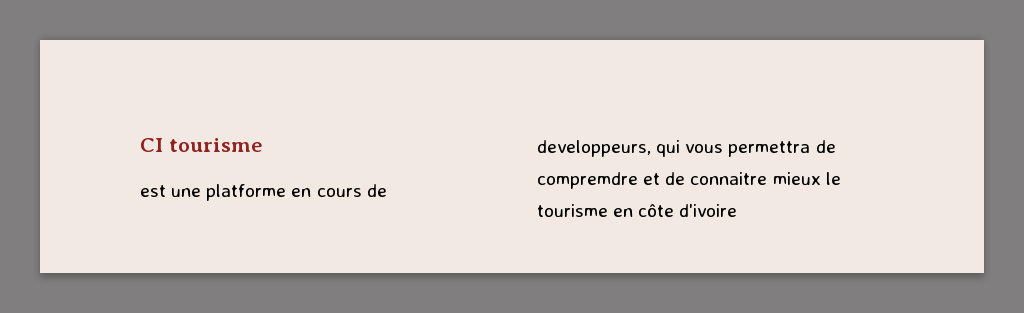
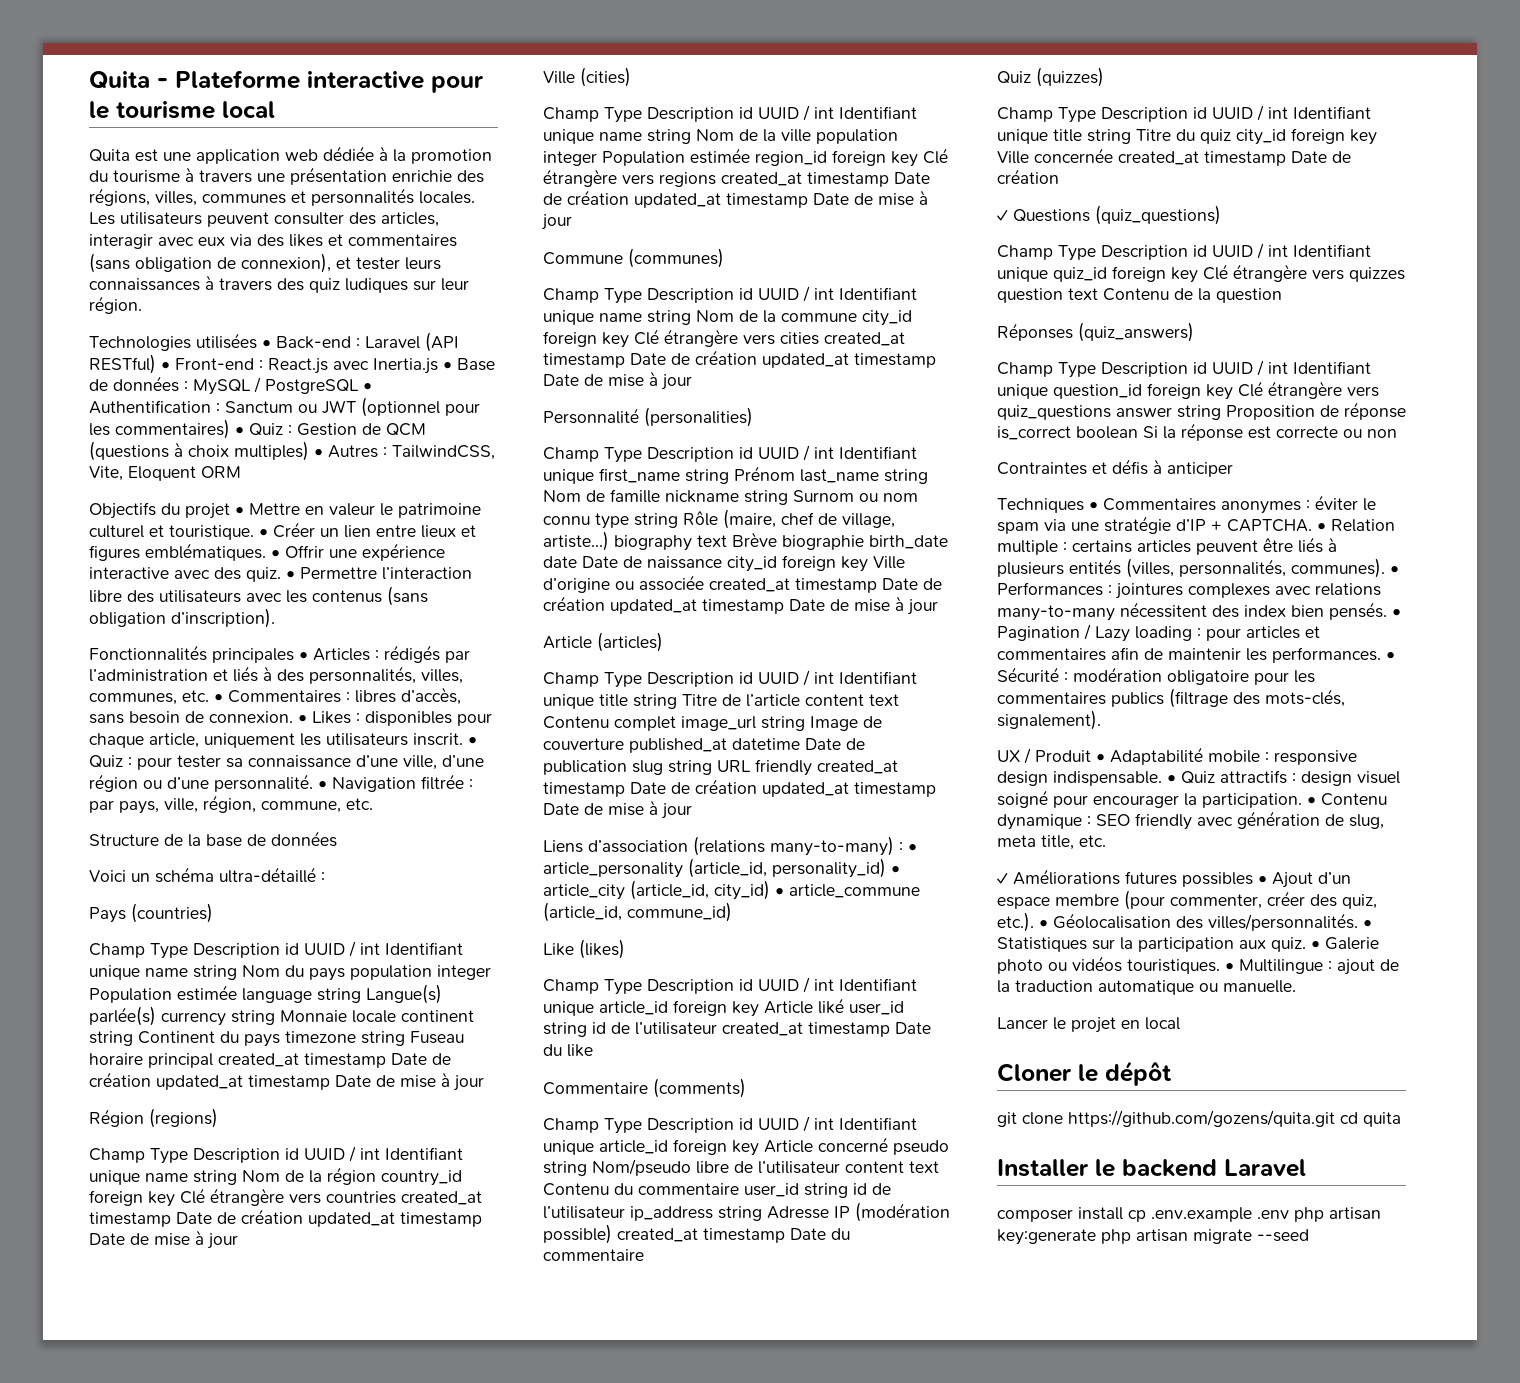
- CI tourisme
- est une platforme en cours de developpeurs, qui vous permettra de compremdre et de connaitre mieux le tourisme en côte d'ivoire
+ Quita - Plateforme interactive pour le tourisme local
+ Quita est une application web dédiée à la promotion du tourisme à travers une présentation enrichie des régions, villes, communes et personnalités locales. Les utilisateurs peuvent consulter des articles, interagir avec eux via des likes et commentaires (sans obligation de connexion), et tester leurs connaissances à travers des quiz ludiques sur leur région.
+ Technologies utilisées • Back-end : Laravel (API RESTful) • Front-end : React.js avec Inertia.js • Base de données : MySQL / PostgreSQL • Authentification : Sanctum ou JWT (optionnel pour les commentaires) • Quiz : Gestion de QCM (questions à choix multiples) • Autres : TailwindCSS, Vite, Eloquent ORM
+ Objectifs du projet • Mettre en valeur le patrimoine culturel et touristique. • Créer un lien entre lieux et figures emblématiques. • Offrir une expérience interactive avec des quiz. • Permettre l’interaction libre des utilisateurs avec les contenus (sans obligation d’inscription).
+ Fonctionnalités principales • Articles : rédigés par l’administration et liés à des personnalités, villes, communes, etc. • Commentaires : libres d’accès, sans besoin de connexion. • Likes : disponibles pour chaque article, uniquement les utilisateurs inscrit. • Quiz : pour tester sa connaissance d’une ville, d’une région ou d’une personnalité. • Navigation filtrée : par pays, ville, région, commune, etc.
+ Structure de la base de données
+ Voici un schéma ultra-détaillé :
+ Pays (countries)
+ Champ Type Description id UUID / int Identifiant unique name string Nom du pays population integer Population estimée language string Langue(s) parlée(s) currency string Monnaie locale continent string Continent du pays timezone string Fuseau horaire principal created_at timestamp Date de création updated_at timestamp Date de mise à jour
+ Région (regions)
+ Champ Type Description id UUID / int Identifiant unique name string Nom de la région country_id foreign key Clé étrangère vers countries created_at timestamp Date de création updated_at timestamp Date de mise à jour
+ Ville (cities)
+ Champ Type Description id UUID / int Identifiant unique name string Nom de la ville population integer Population estimée region_id foreign key Clé étrangère vers regions created_at timestamp Date de création updated_at timestamp Date de mise à jour
+ Commune (communes)
+ Champ Type Description id UUID / int Identifiant unique name string Nom de la commune city_id foreign key Clé étrangère vers cities created_at timestamp Date de création updated_at timestamp Date de mise à jour
+ Personnalité (personalities)
+ Champ Type Description id UUID / int Identifiant unique first_name string Prénom last_name string Nom de famille nickname string Surnom ou nom connu type string Rôle (maire, chef de village, artiste…) biography text Brève biographie birth_date date Date de naissance city_id foreign key Ville d’origine ou associée created_at timestamp Date de création updated_at timestamp Date de mise à jour
+ Article (articles)
+ Champ Type Description id UUID / int Identifiant unique title string Titre de l’article content text Contenu complet image_url string Image de couverture published_at datetime Date de publication slug string URL friendly created_at timestamp Date de création updated_at timestamp Date de mise à jour
+ Liens d’association (relations many-to-many) : • article_personality (article_id, personality_id) • article_city (article_id, city_id) • article_commune (article_id, commune_id)
+ Like (likes)
+ Champ Type Description id UUID / int Identifiant unique article_id foreign key Article liké user_id string id de l’utilisateur created_at timestamp Date du like
+ Commentaire (comments)
+ Champ Type Description id UUID / int Identifiant unique article_id foreign key Article concerné pseudo string Nom/pseudo libre de l’utilisateur content text Contenu du commentaire user_id string id de l’utilisateur ip_address string Adresse IP (modération possible) created_at timestamp Date du commentaire
+ Quiz (quizzes)
+ Champ Type Description id UUID / int Identifiant unique title string Titre du quiz city_id foreign key Ville concernée created_at timestamp Date de création
+ ✓ Questions (quiz_questions)
+ Champ Type Description id UUID / int Identifiant unique quiz_id foreign key Clé étrangère vers quizzes question text Contenu de la question
+ Réponses (quiz_answers)
+ Champ Type Description id UUID / int Identifiant unique question_id foreign key Clé étrangère vers quiz_questions answer string Proposition de réponse is_correct boolean Si la réponse est correcte ou non
+ Contraintes et défis à anticiper
+ Techniques • Commentaires anonymes : éviter le spam via une stratégie d’IP + CAPTCHA. • Relation multiple : certains articles peuvent être liés à plusieurs entités (villes, personnalités, communes). • Performances : jointures complexes avec relations many-to-many nécessitent des index bien pensés. • Pagination / Lazy loading : pour articles et commentaires afin de maintenir les performances. • Sécurité : modération obligatoire pour les commentaires publics (filtrage des mots-clés, signalement).
+ UX / Produit • Adaptabilité mobile : responsive design indispensable. • Quiz attractifs : design visuel soigné pour encourager la participation. • Contenu dynamique : SEO friendly avec génération de slug, meta title, etc.
+ ✓ Améliorations futures possibles • Ajout d’un espace membre (pour commenter, créer des quiz, etc.). • Géolocalisation des villes/personnalités. • Statistiques sur la participation aux quiz. • Galerie photo ou vidéos touristiques. • Multilingue : ajout de la traduction automatique ou manuelle.
+ Lancer le projet en local
+ Cloner le dépôt
+ git clone https://github.com/gozens/quita.git cd quita
+ Installer le backend Laravel
+ composer install cp .env.example .env php artisan key:generate php artisan migrate --seed

